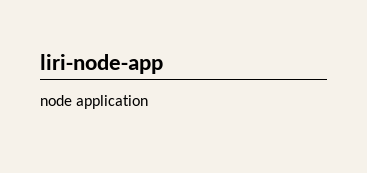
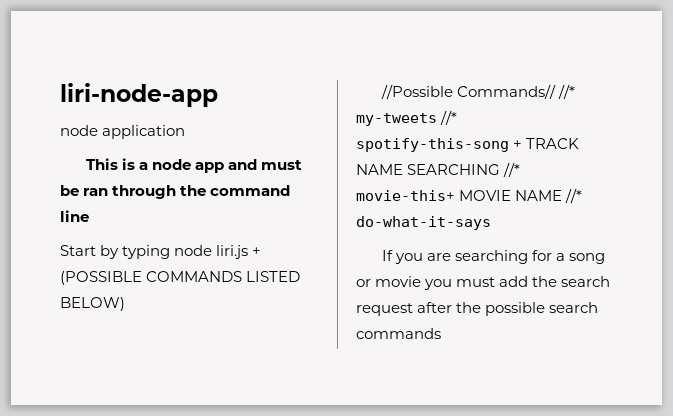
+ This is a node app and must be ran through the command line
+ Start by typing node liri.js + (POSSIBLE COMMANDS LISTED BELOW)
+ //Possible Commands// //* my-tweets //* spotify-this-song + TRACK NAME SEARCHING //* movie-this+ MOVIE NAME //* do-what-it-says
+ If you are searching for a song or movie you must add the search request after the possible search commands

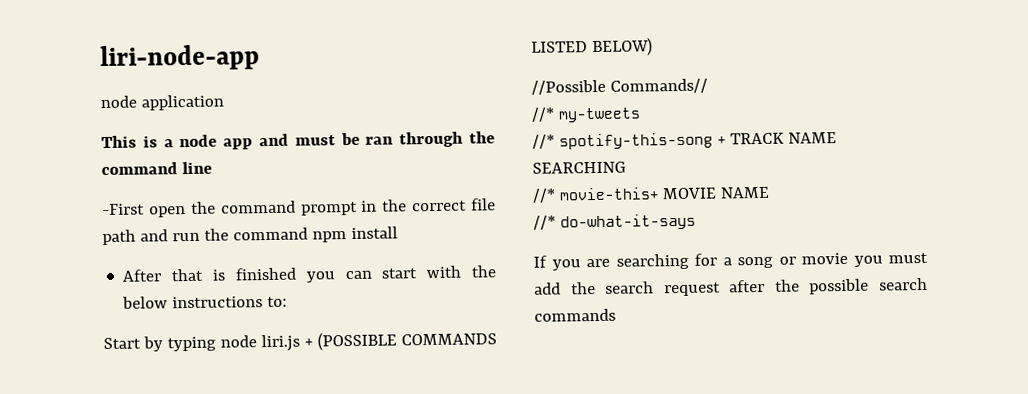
+ -First open the command prompt in the correct file path and run the command npm install
+ After that is finished you can start with the below instructions to:
- //Possible Commands// //* my-tweets //* spotify-this-song + TRACK NAME SEARCHING //* movie-this+ MOVIE NAME //* do-what-it-says
+ //Possible Commands//
+ //* my-tweets
+ //* spotify-this-song + TRACK NAME SEARCHING
+ //* movie-this+ MOVIE NAME
+ //* do-what-it-says

